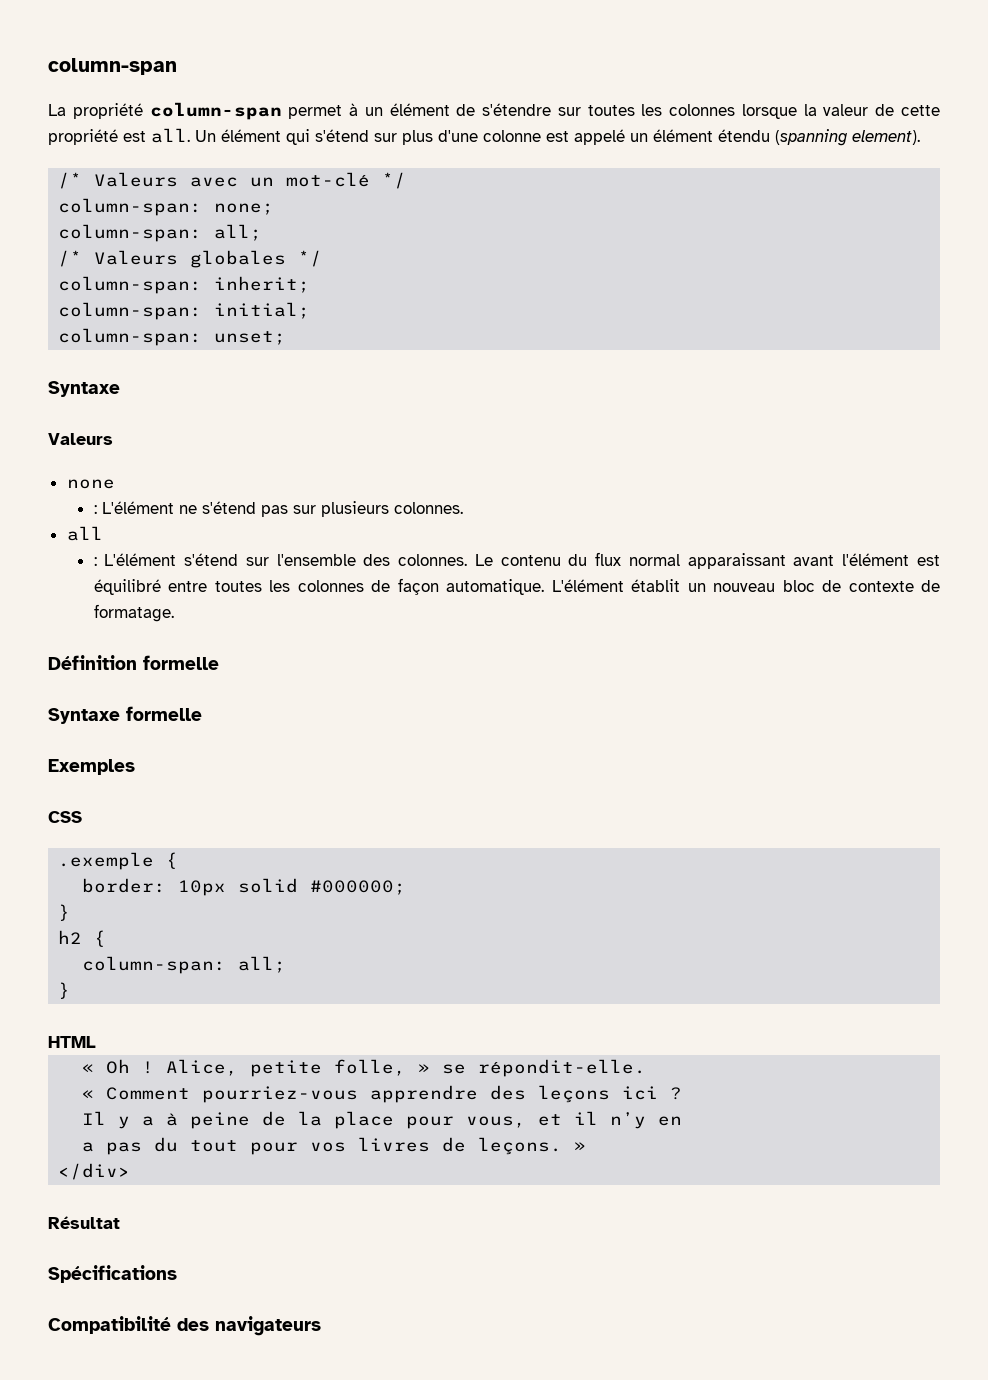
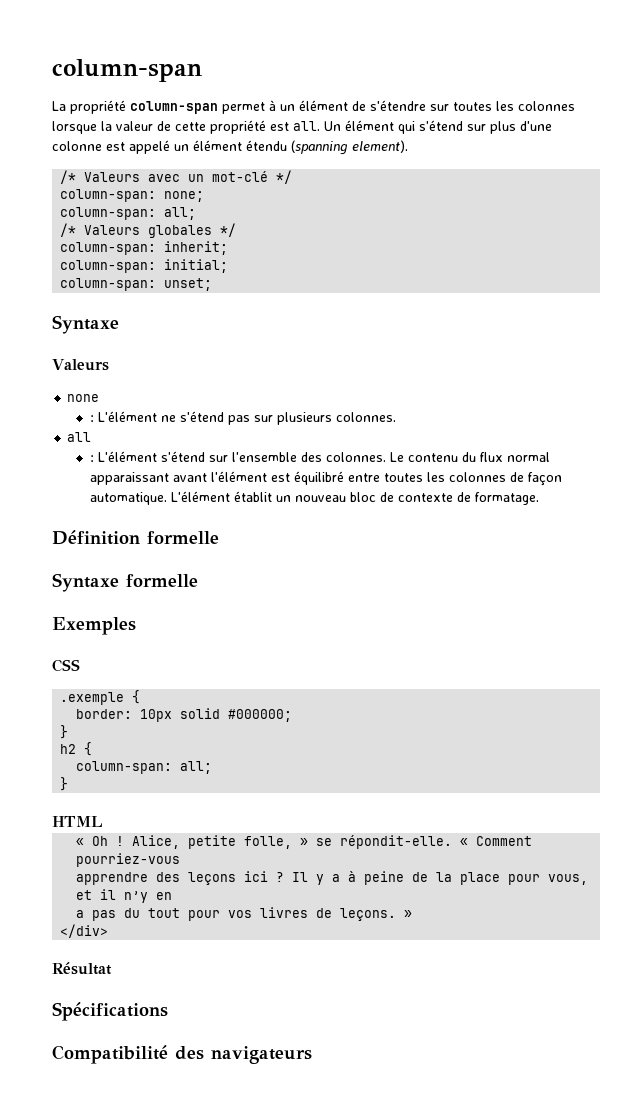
- Alice, petite folle, » se répondit-elle.
- « Comment pourriez-vous apprendre des leçons ici ?
- Il y a à peine de la place pour vous, et il n’y en
+ Alice, petite folle, » se répondit-elle. « Comment pourriez-vous
+ apprendre des leçons ici ? Il y a à peine de la place pour vous, et il n’y en

